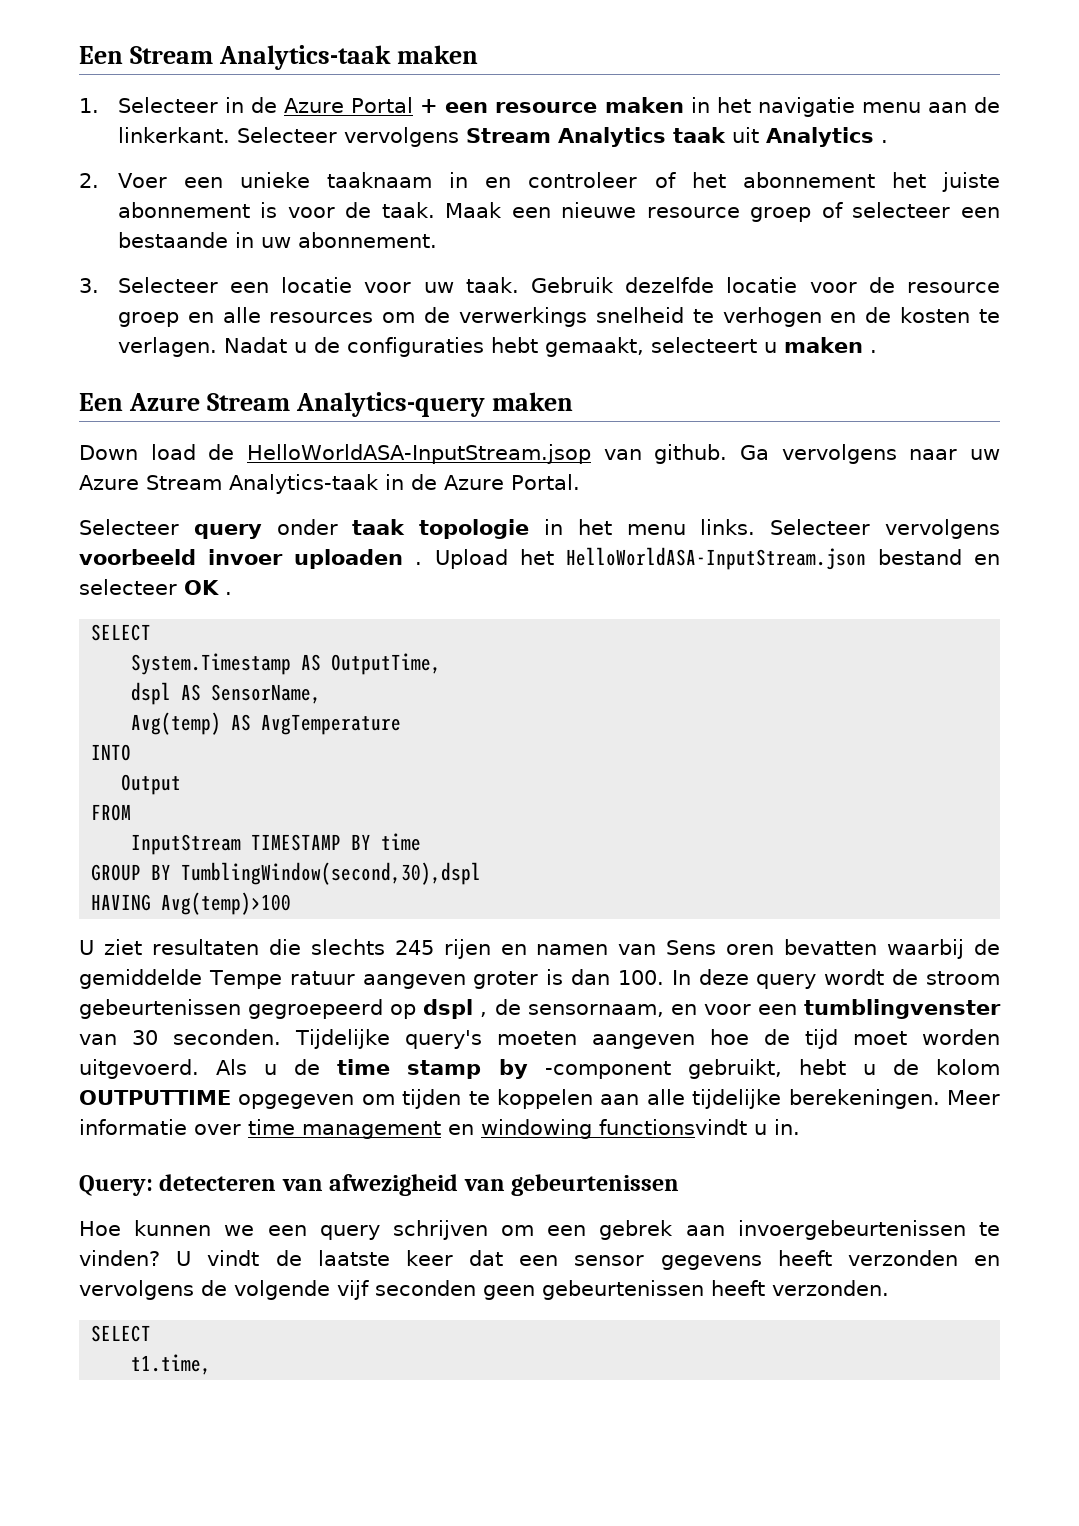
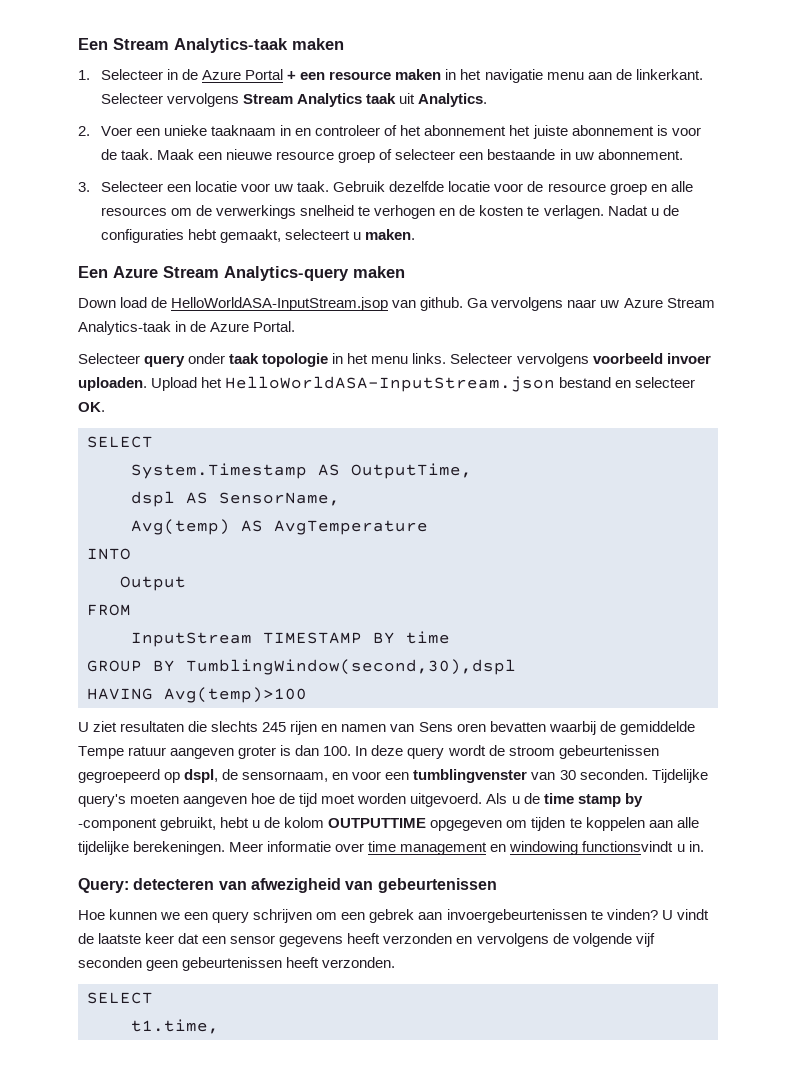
- Selecteer vervolgens Stream Analytics taak uit Analytics .
+ Selecteer vervolgens Stream Analytics taak uit Analytics.
- Nadat u de configuraties hebt gemaakt, selecteert u maken .
+ Nadat u de configuraties hebt gemaakt, selecteert u maken.
- Selecteer vervolgens voorbeeld invoer uploaden .
+ Selecteer vervolgens voorbeeld invoer uploaden.
- Upload het HelloWorldASA-InputStream.json bestand en selecteer OK .
+ Upload het HelloWorldASA-InputStream.json bestand en selecteer OK.
- U ziet resultaten die slechts 245 rijen en namen van Sens oren bevatten waarbij de gemiddelde Tempe ratuur aangeven groter is dan 100. In deze query wordt de stroom gebeurtenissen gegroepeerd op dspl , de sensornaam, en voor een tumblingvenster van 30 seconden.
+ U ziet resultaten die slechts 245 rijen en namen van Sens oren bevatten waarbij de gemiddelde Tempe ratuur aangeven groter is dan 100. In deze query wordt de stroom gebeurtenissen gegroepeerd op dspl, de sensornaam, en voor een tumblingvenster van 30 seconden.

